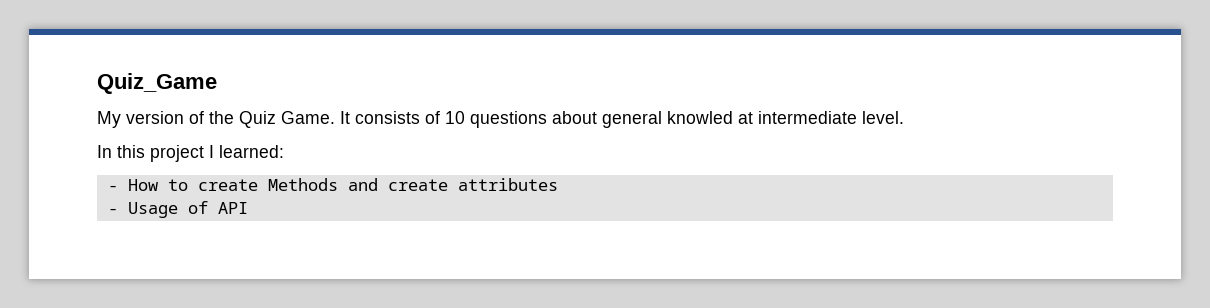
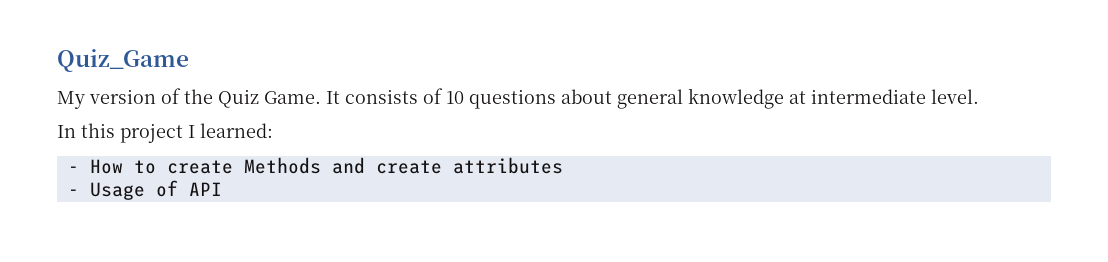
- It consists of 10 questions about general knowled at intermediate level.
+ It consists of 10 questions about general knowledge at intermediate level.

